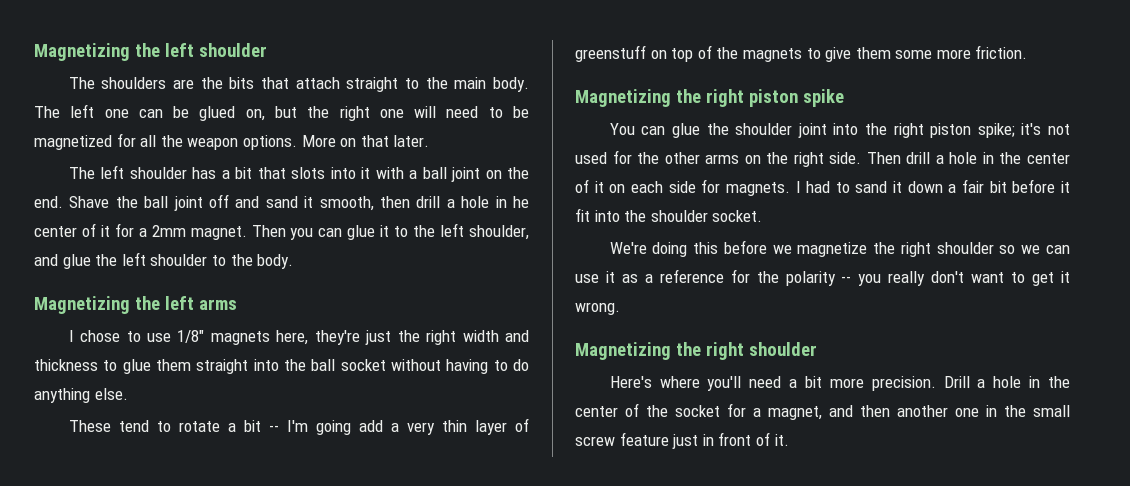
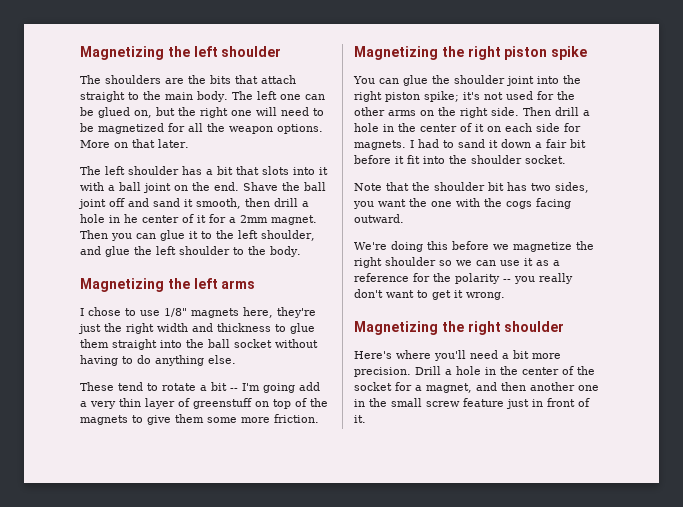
+ Note that the shoulder bit has two sides, you want the one with the cogs facing outward.

